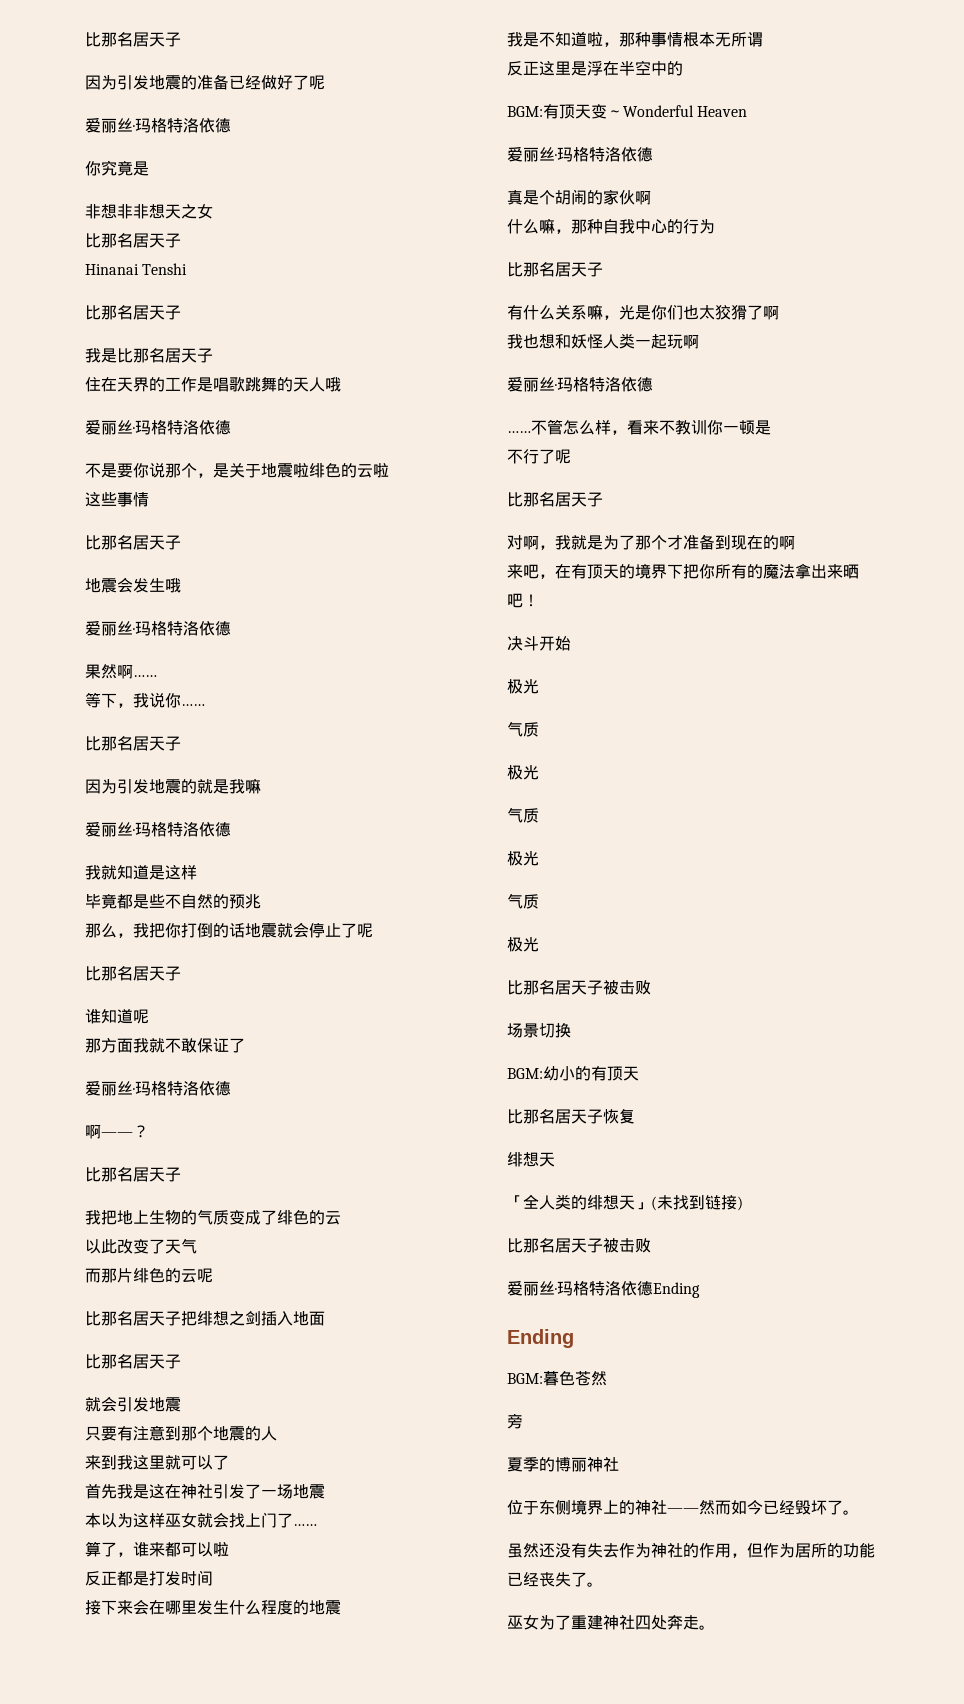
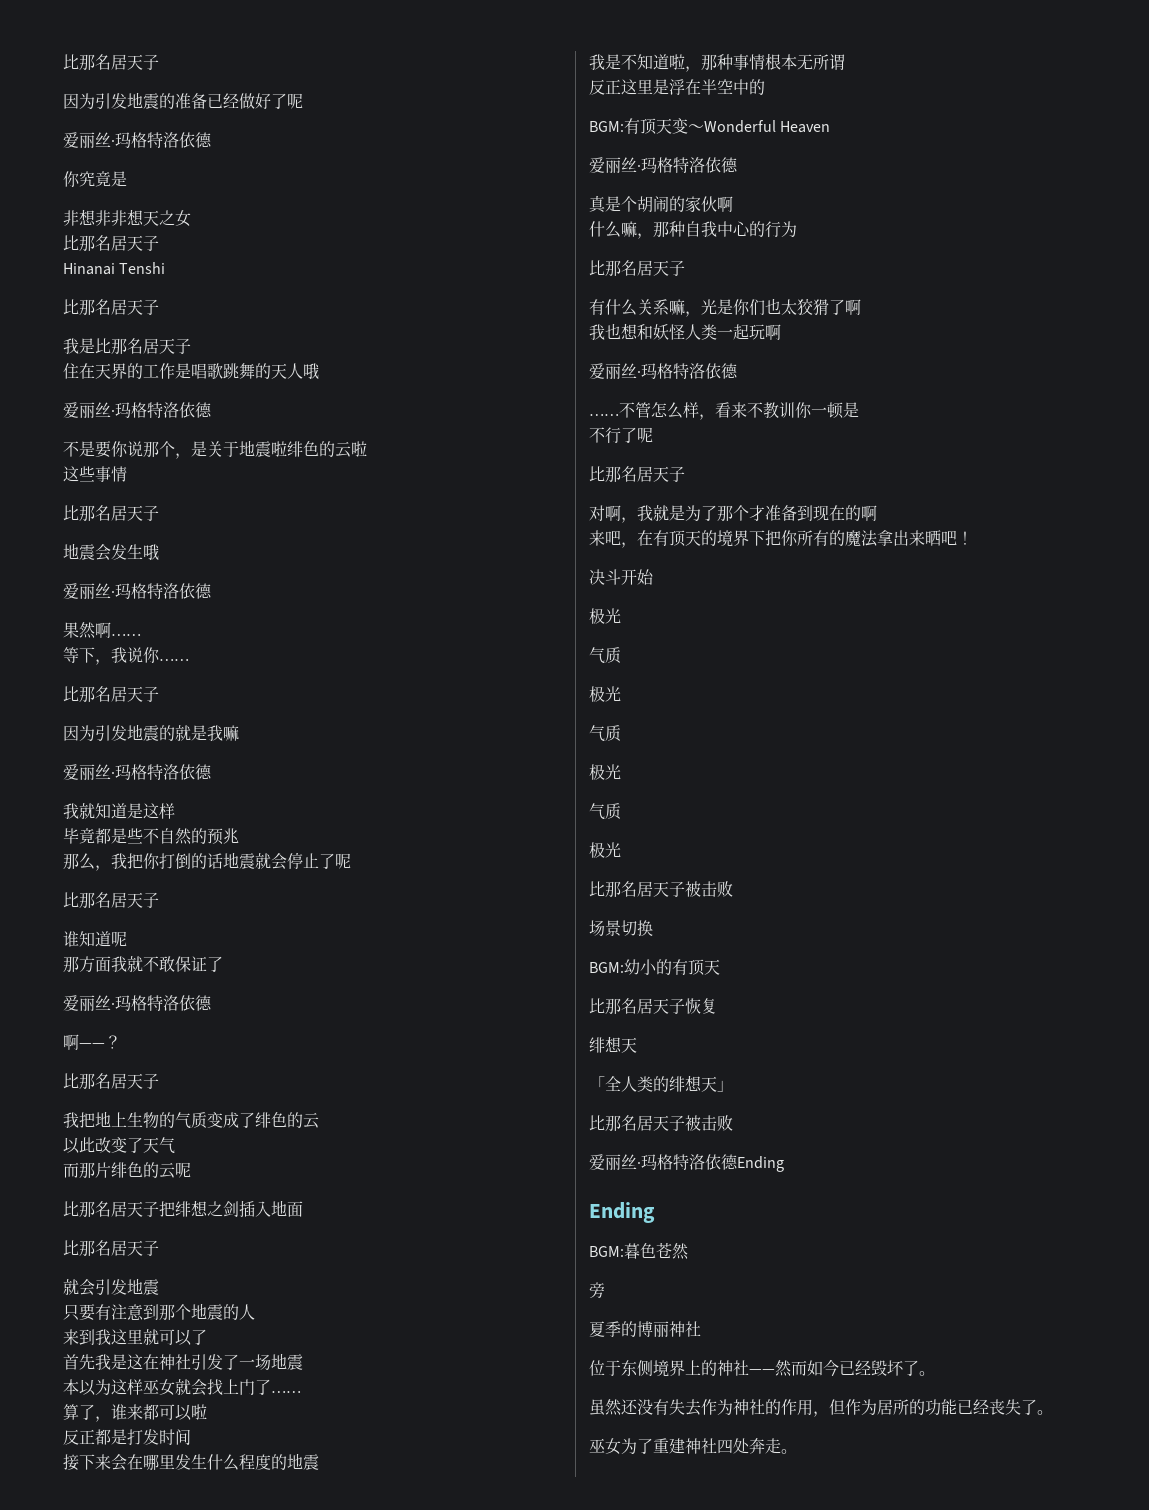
- 「全人类的绯想天」(未找到链接)
+ 「全人类的绯想天」

